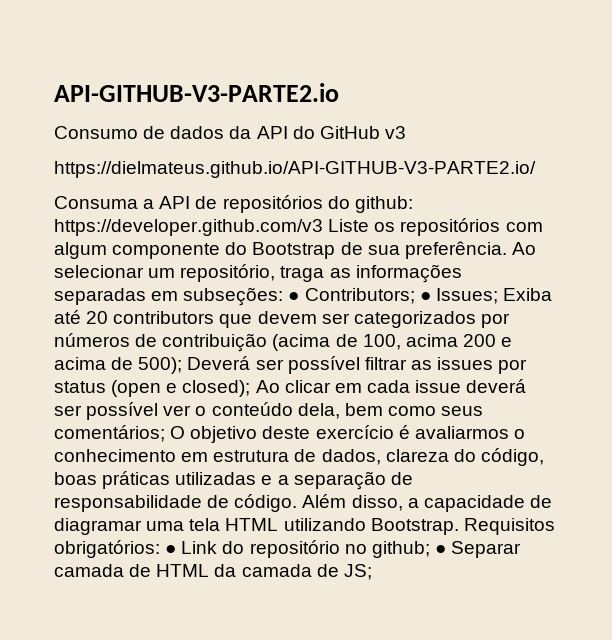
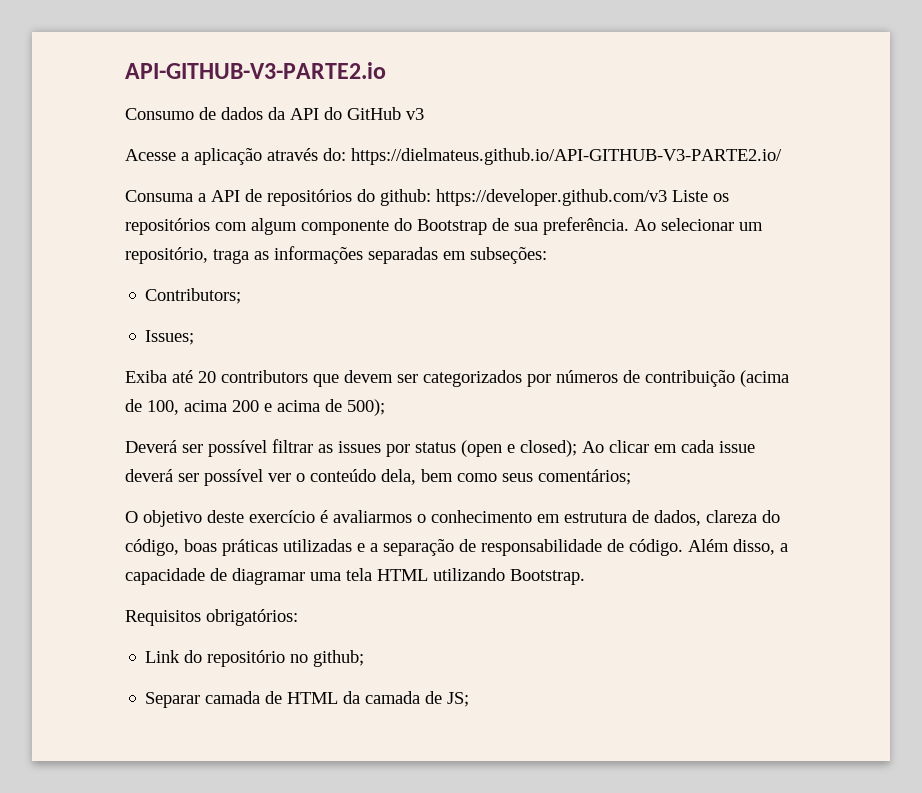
- https://dielmateus.github.io/API-GITHUB-V3-PARTE2.io/
+ Acesse a aplicação através do: https://dielmateus.github.io/API-GITHUB-V3-PARTE2.io/
- Ao selecionar um repositório, traga as informações separadas em subseções: ● Contributors; ● Issues; Exiba até 20 contributors que devem ser categorizados por números de contribuição (acima de 100, acima 200 e acima de 500); Deverá ser possível filtrar as issues por status (open e closed);
+ Ao selecionar um repositório, traga as informações separadas em subseções:
+ Contributors;
+ Issues;
+ Exiba até 20 contributors que devem ser categorizados por números de contribuição (acima de 100, acima 200 e acima de 500);
+ Deverá ser possível filtrar as issues por status (open e closed);
- Ao clicar em cada issue deverá ser possível ver o conteúdo dela, bem como seus comentários; O objetivo deste exercício é avaliarmos o conhecimento em estrutura de dados, clareza do código, boas práticas utilizadas e a separação de responsabilidade de código.
+ Ao clicar em cada issue deverá ser possível ver o conteúdo dela, bem como seus comentários;
+ O objetivo deste exercício é avaliarmos o conhecimento em estrutura de dados, clareza do código, boas práticas utilizadas e a separação de responsabilidade de código.
- Além disso, a capacidade de diagramar uma tela HTML utilizando Bootstrap. Requisitos obrigatórios: ● Link do repositório no github; ● Separar camada de HTML da camada de JS;
+ Além disso, a capacidade de diagramar uma tela HTML utilizando Bootstrap.
+ Requisitos obrigatórios:
+ Link do repositório no github;
+ Separar camada de HTML da camada de JS;

